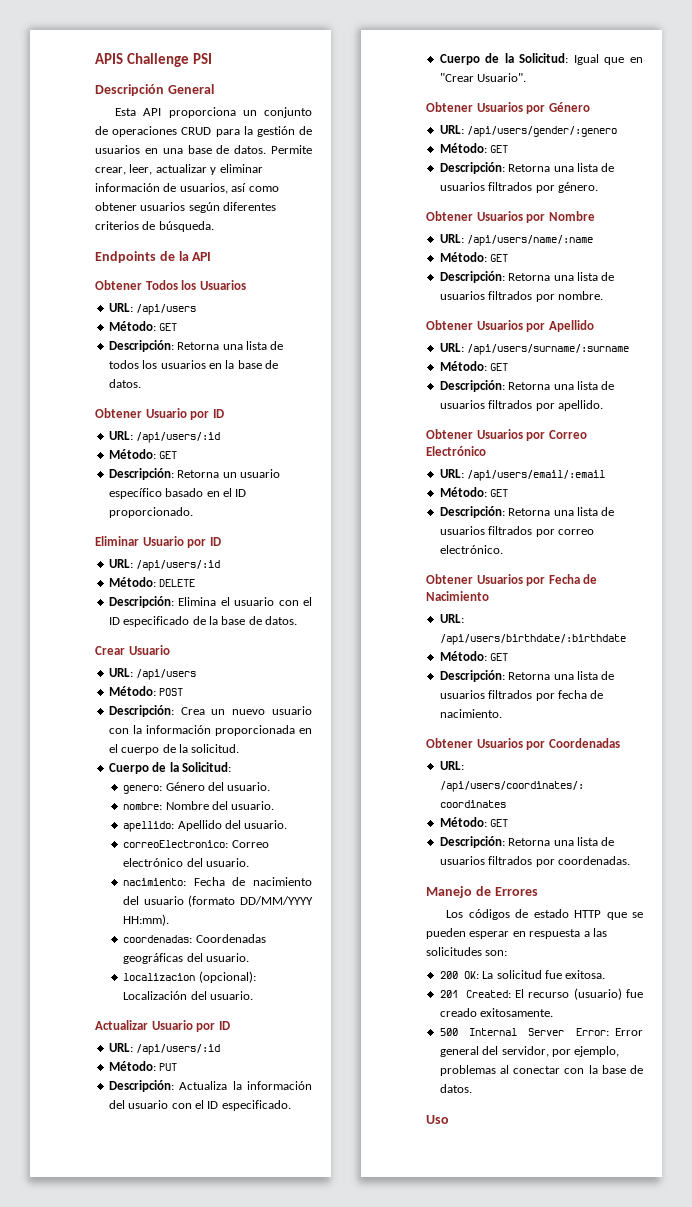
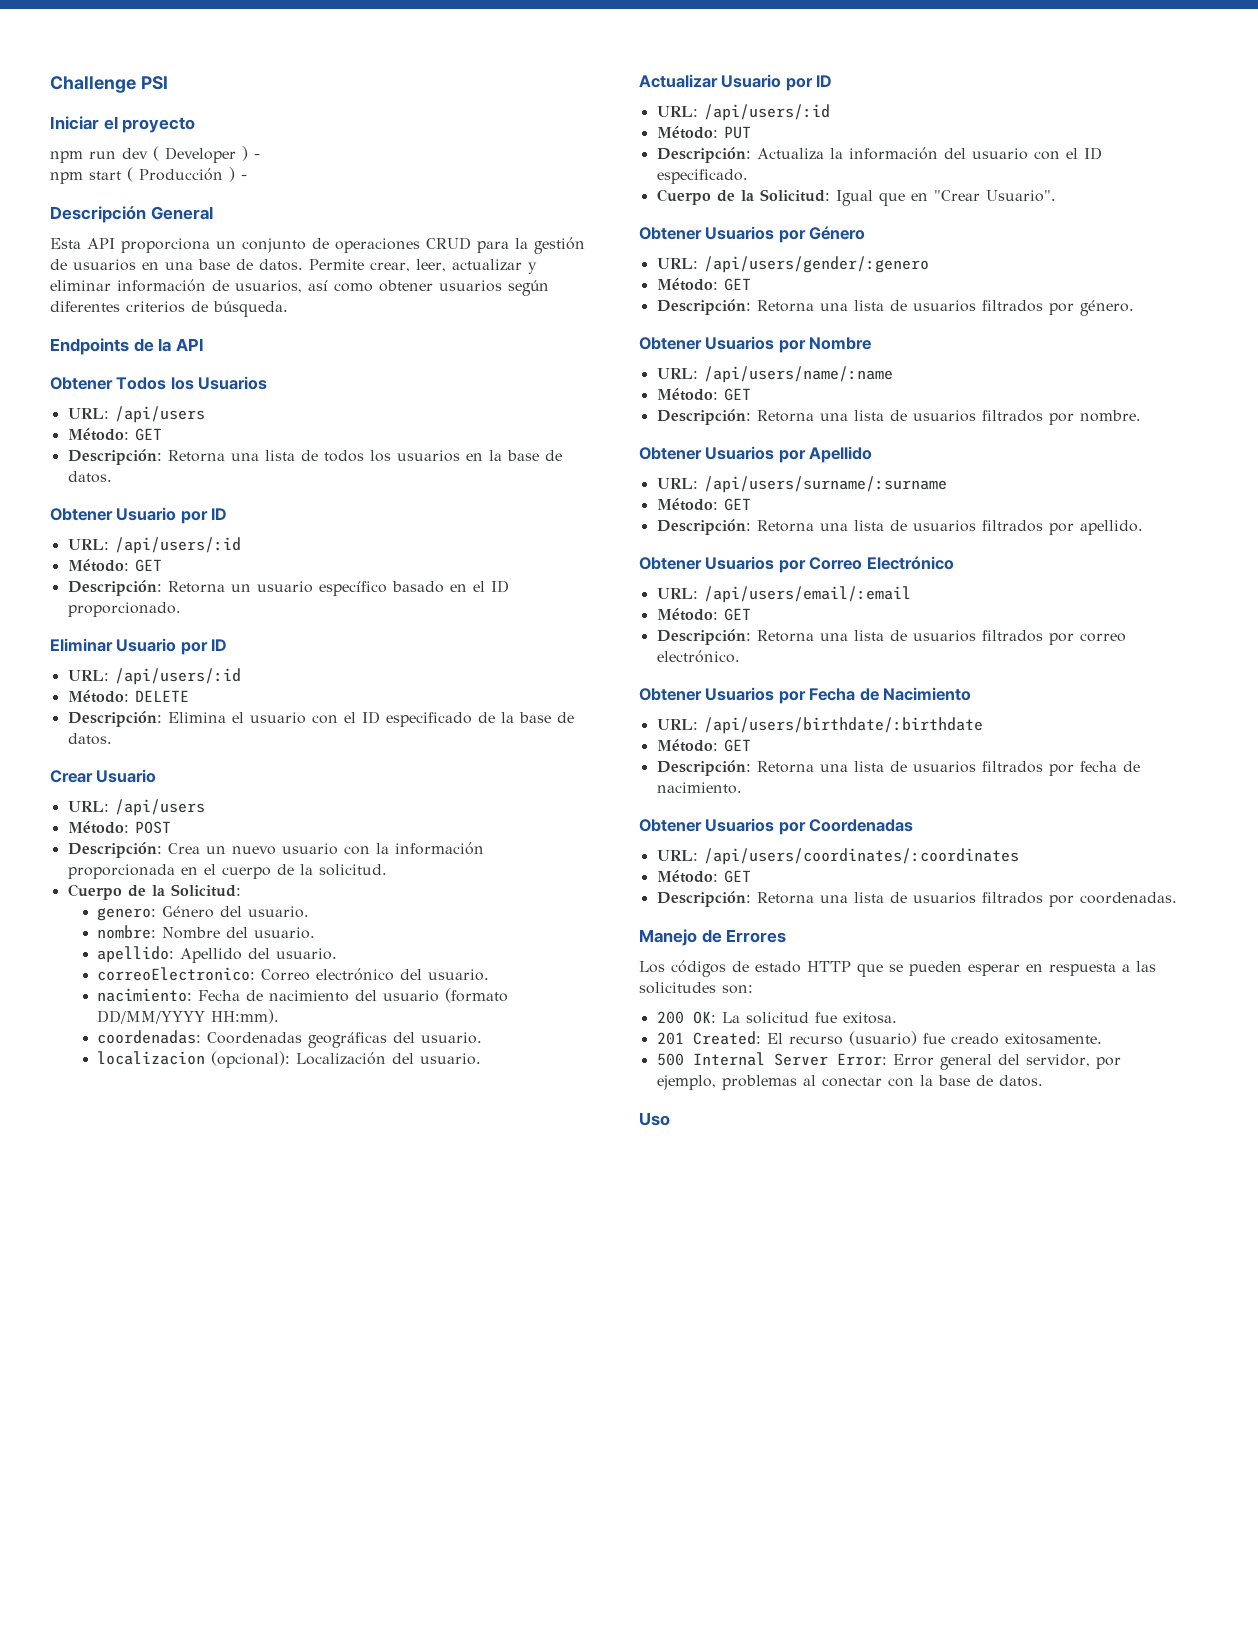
- APIS Challenge PSI
+ Challenge PSI
+ Iniciar el proyecto
+ npm run dev ( Developer ) -
+ npm start ( Producción ) -

